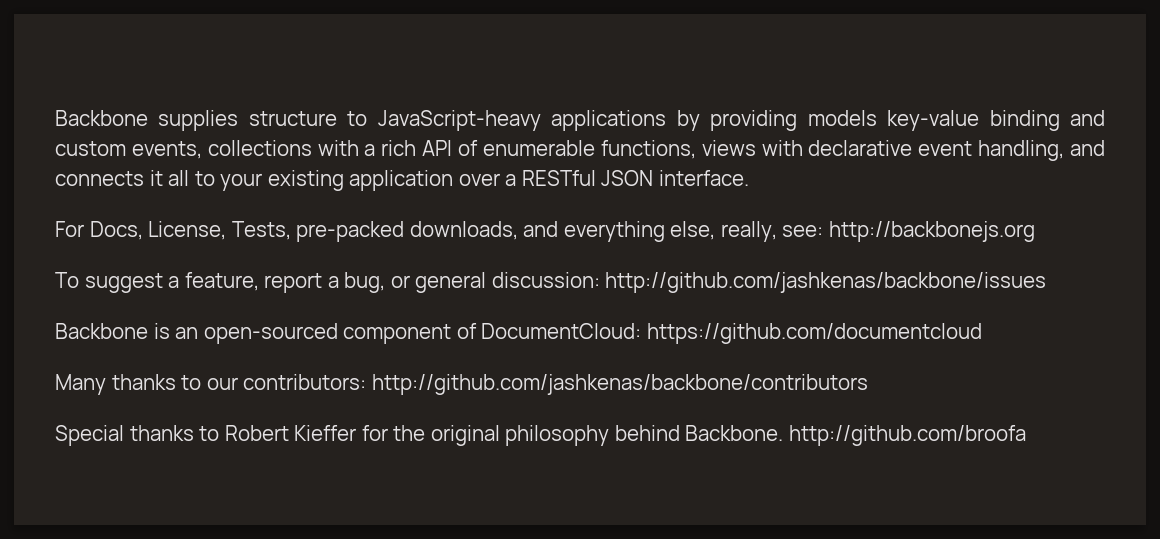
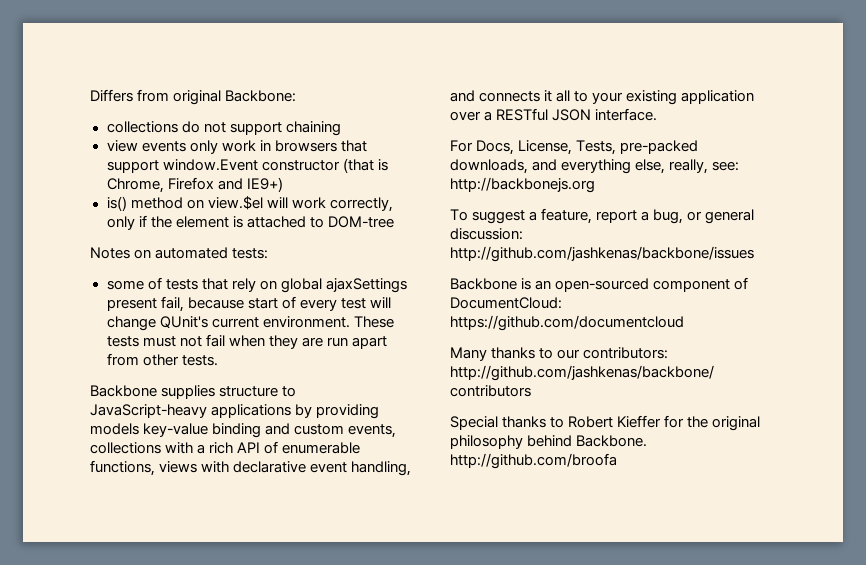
+ Differs from original Backbone:
+ collections do not support chaining
+ view events only work in browsers that support window.Event constructor (that is Chrome, Firefox and IE9+)
+ is() method on view.$el will work correctly, only if the element is attached to DOM-tree
+ Notes on automated tests:
+ some of tests that rely on global ajaxSettings present fail, because start of every test will change QUnit's current environment. These tests must not fail when they are run apart from other tests.

